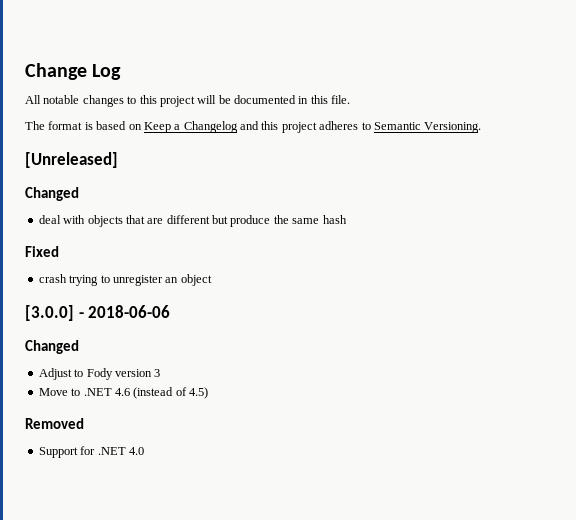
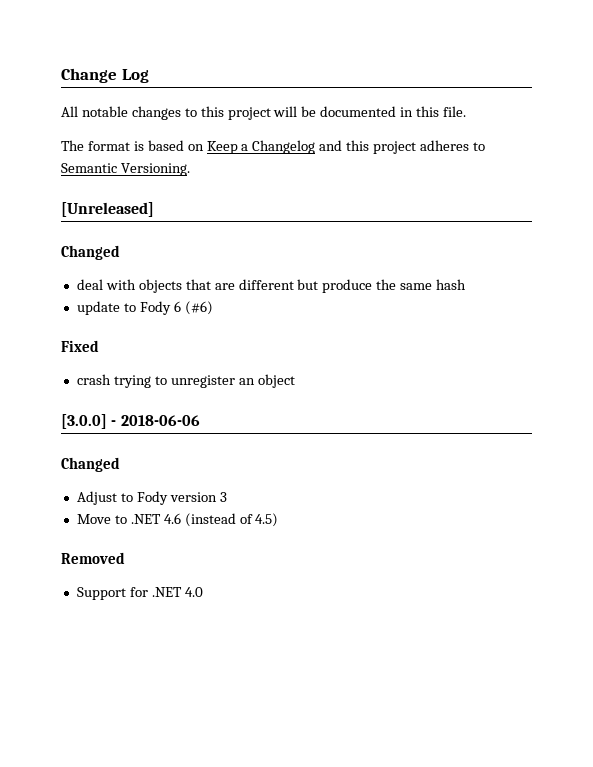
+ update to Fody 6 (#6)

